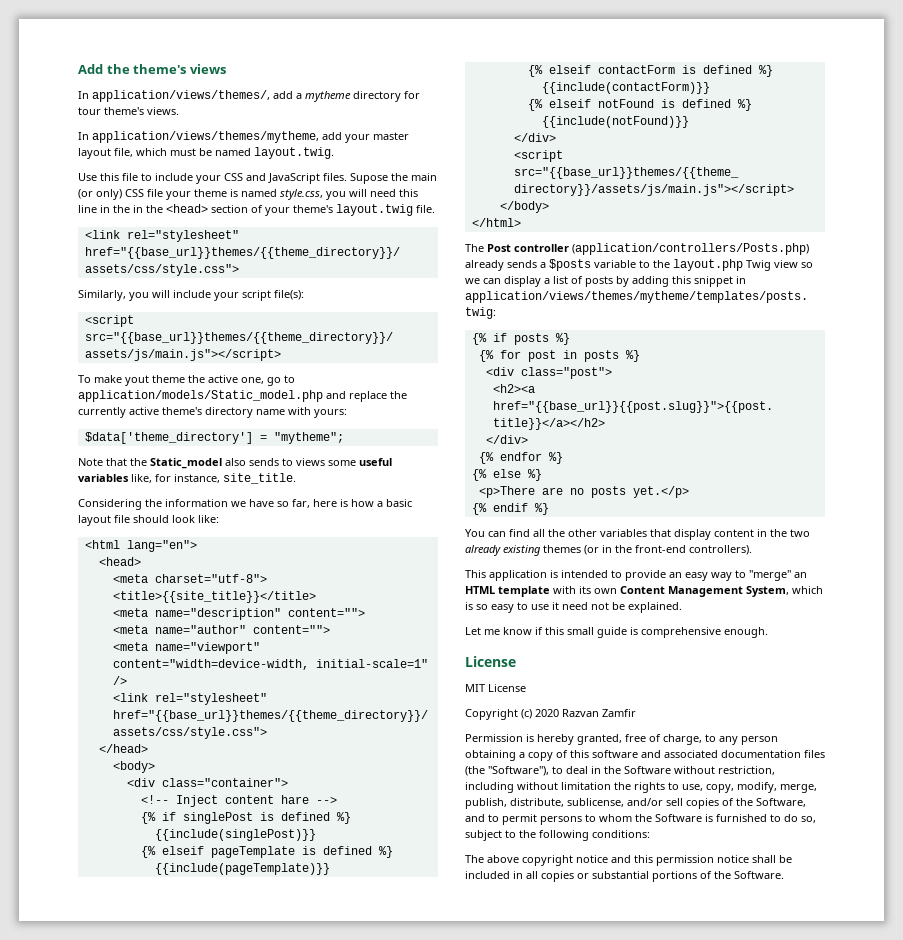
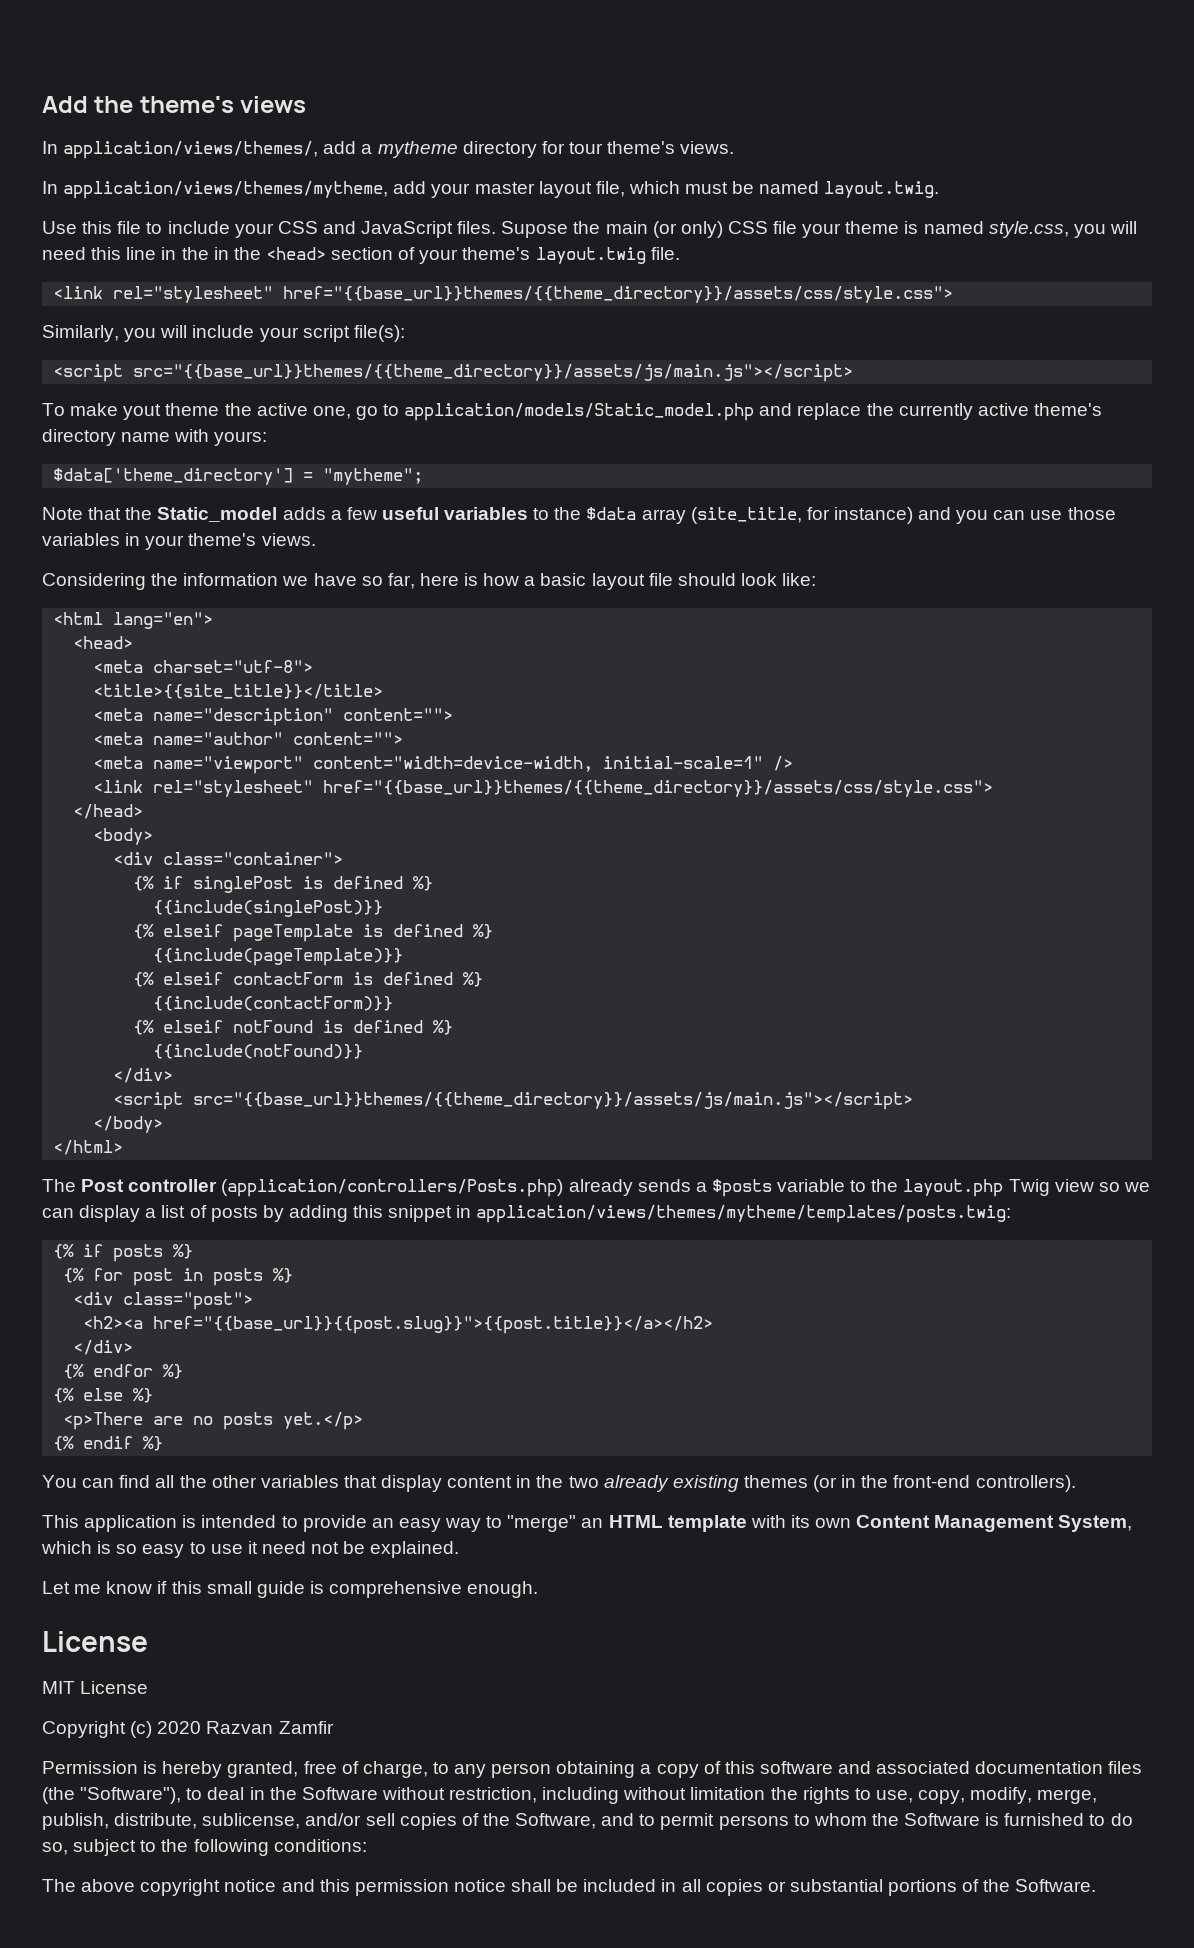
- Note that the Static_model also sends to views some useful variables like, for instance, site_title.
+ Note that the Static_model adds a few useful variables to the $data array (site_title, for instance) and you can use those variables in your theme's views.
- <!-- Inject content hare -->

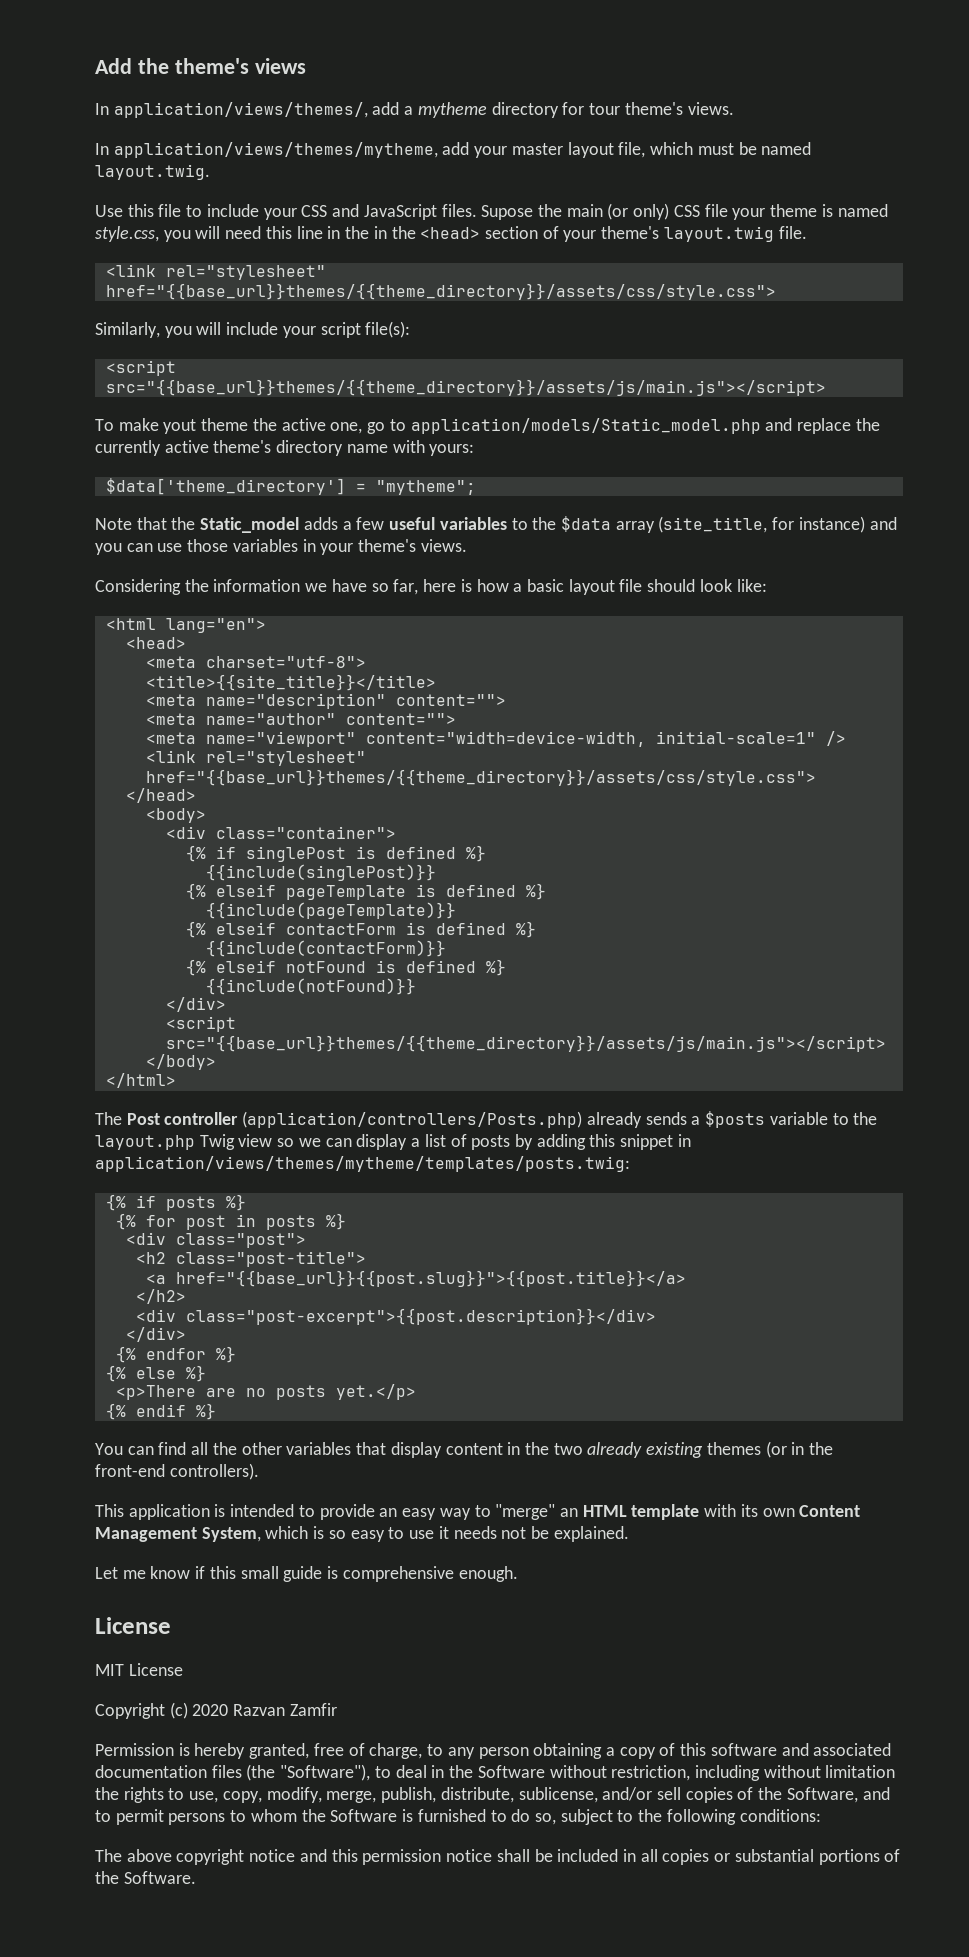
- <h2><a href="{{base_url}}{{post.slug}}">{{post.title}}</a></h2>
+ <h2 class="post-title">
+ <a href="{{base_url}}{{post.slug}}">{{post.title}}</a>
+ </h2>
+ <div class="post-excerpt">{{post.description}}</div>
- This application is intended to provide an easy way to "merge" an HTML template with its own Content Management System, which is so easy to use it need not be explained.
+ This application is intended to provide an easy way to "merge" an HTML template with its own Content Management System, which is so easy to use it needs not be explained.

